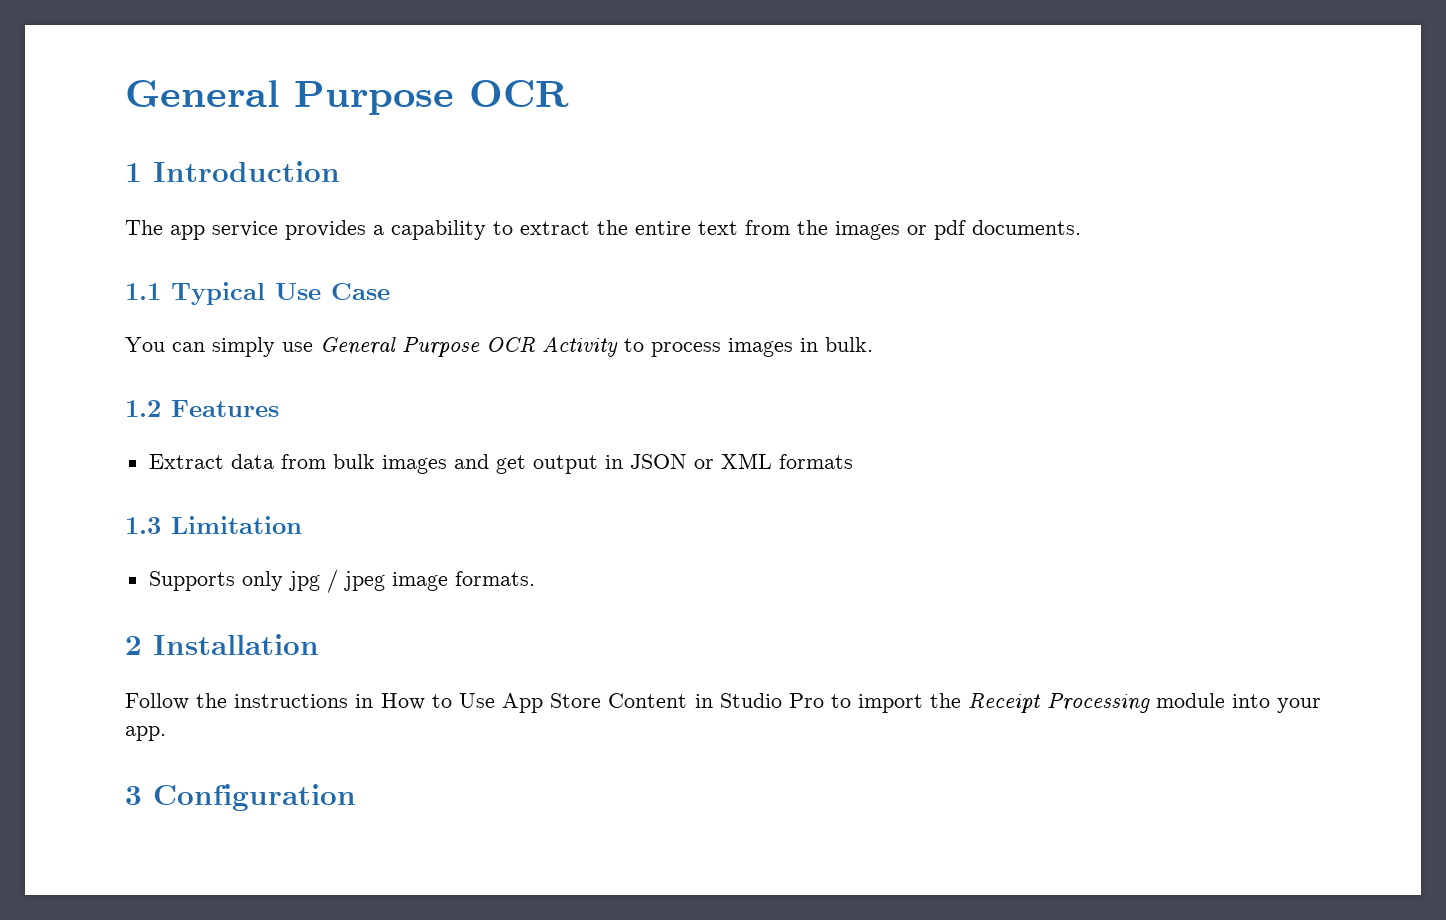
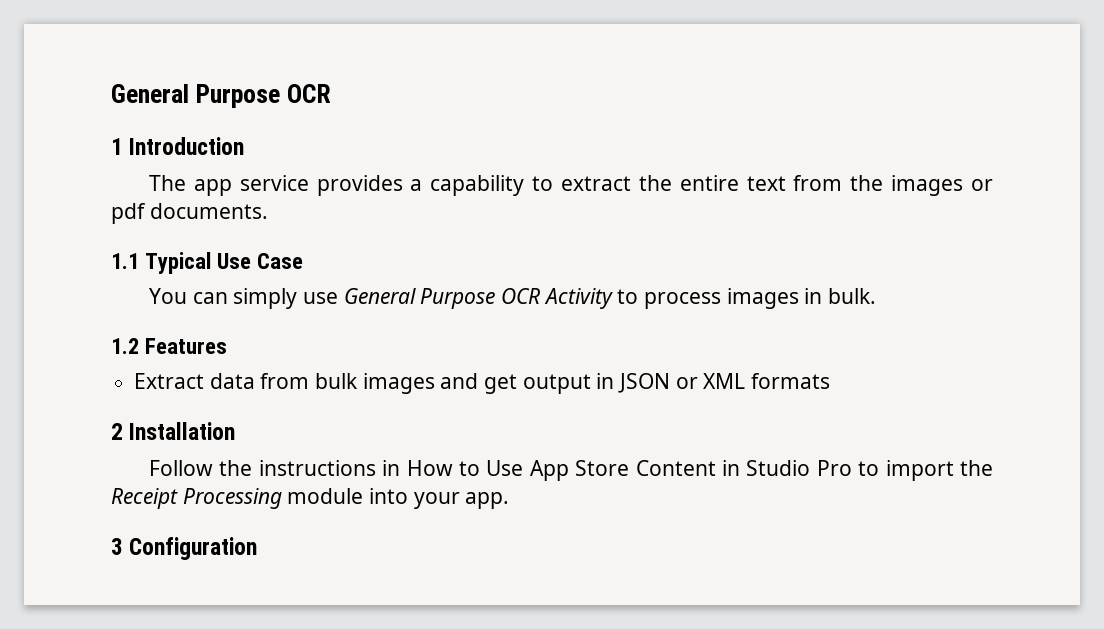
- 1.3 Limitation
- Supports only jpg / jpeg image formats.

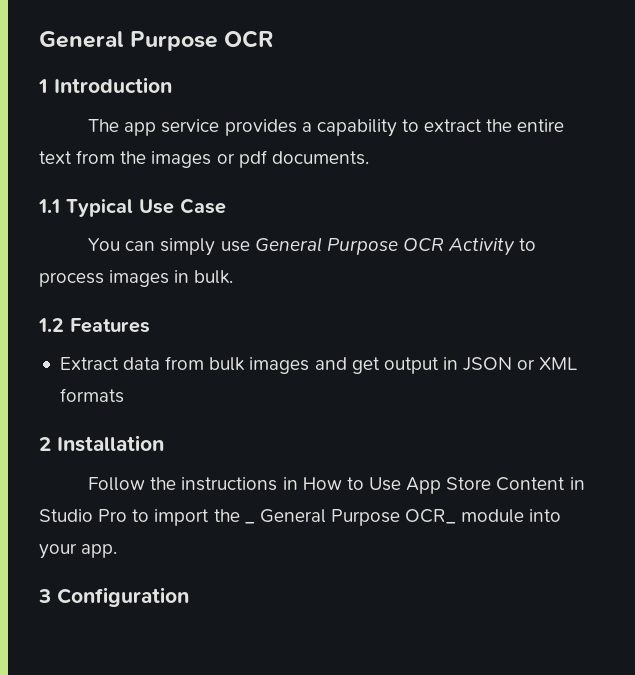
- Follow the instructions in How to Use App Store Content in Studio Pro to import the Receipt Processing module into your app.
+ Follow the instructions in How to Use App Store Content in Studio Pro to import the _ General Purpose OCR_ module into your app.

